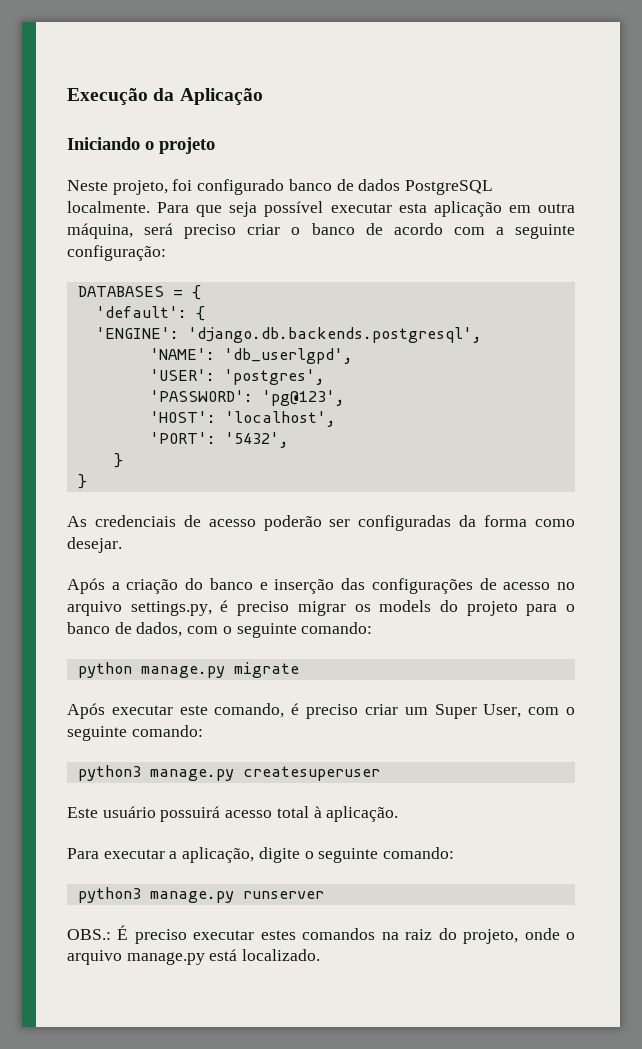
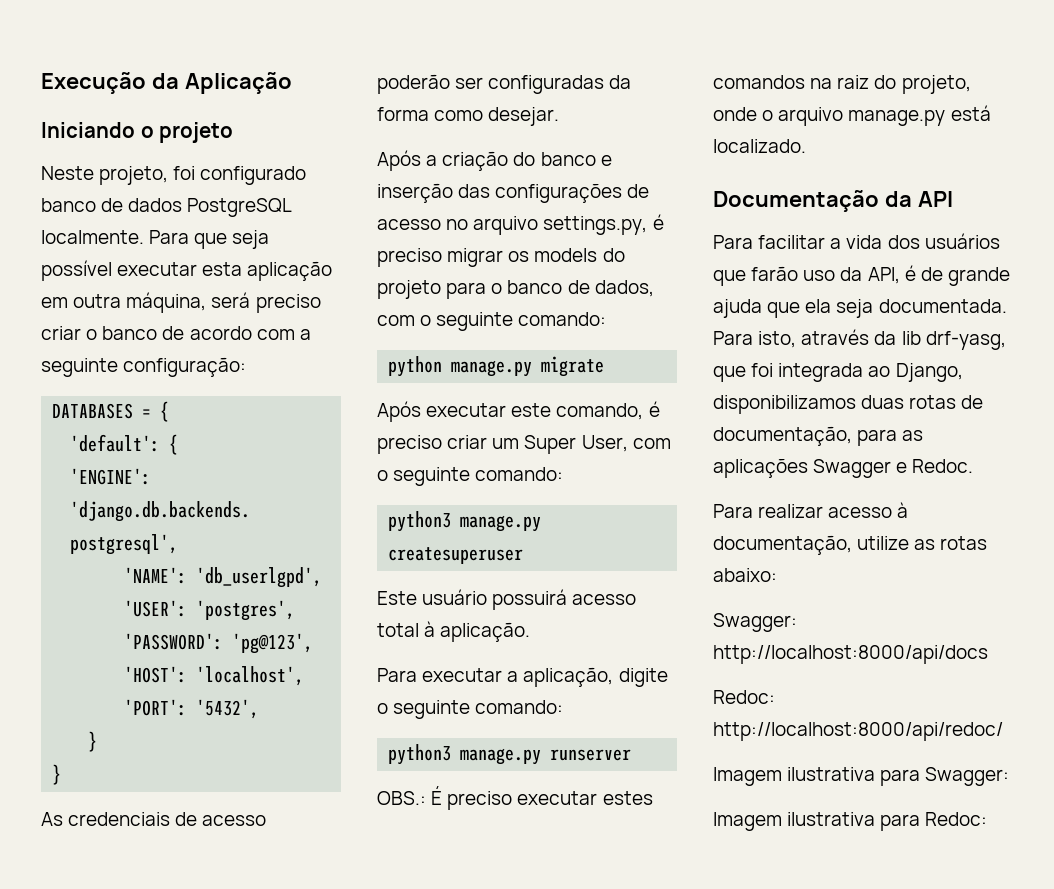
+ Documentação da API
+ Para facilitar a vida dos usuários que farão uso da API, é de grande ajuda que ela seja documentada. Para isto, através da lib drf-yasg, que foi integrada ao Django, disponibilizamos duas rotas de documentação, para as aplicações Swagger e Redoc.
+ Para realizar acesso à documentação, utilize as rotas abaixo:
+ Swagger: http://localhost:8000/api/docs
+ Redoc: http://localhost:8000/api/redoc/
+ Imagem ilustrativa para Swagger:
+ Imagem ilustrativa para Redoc:

